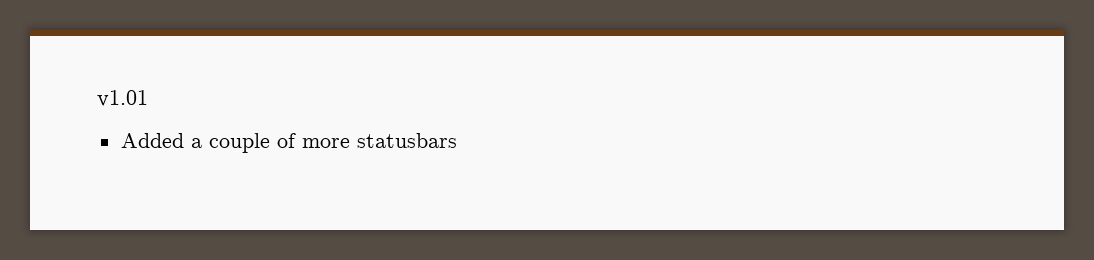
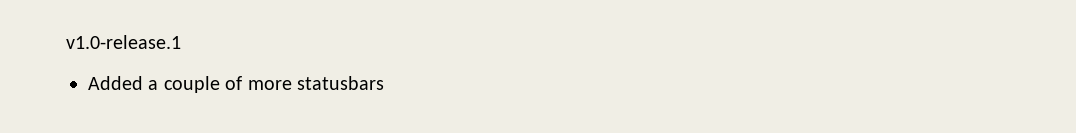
- v1.01
+ v1.0-release.1

